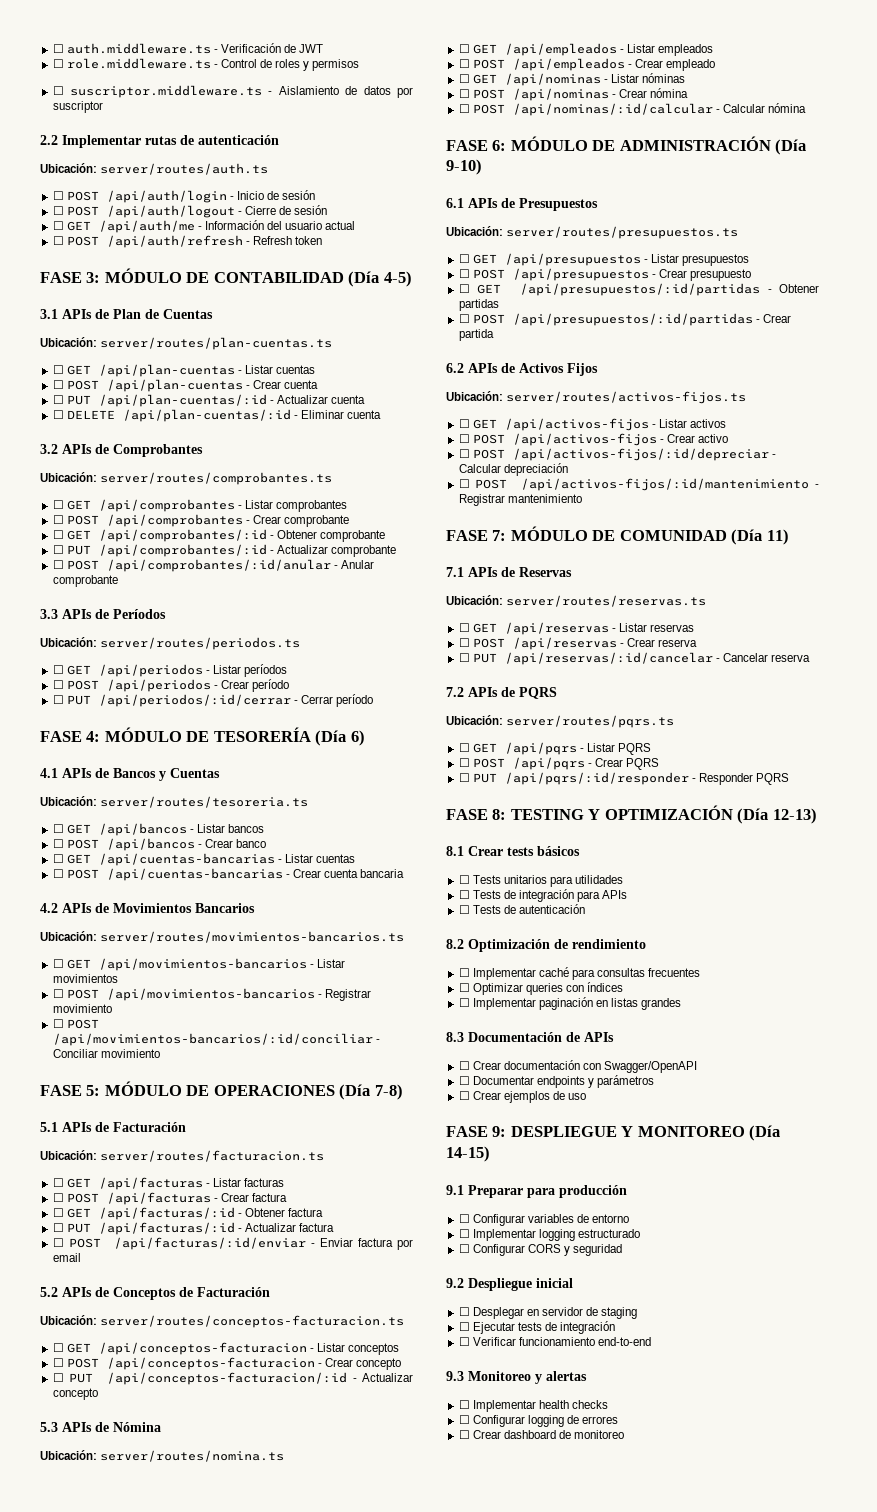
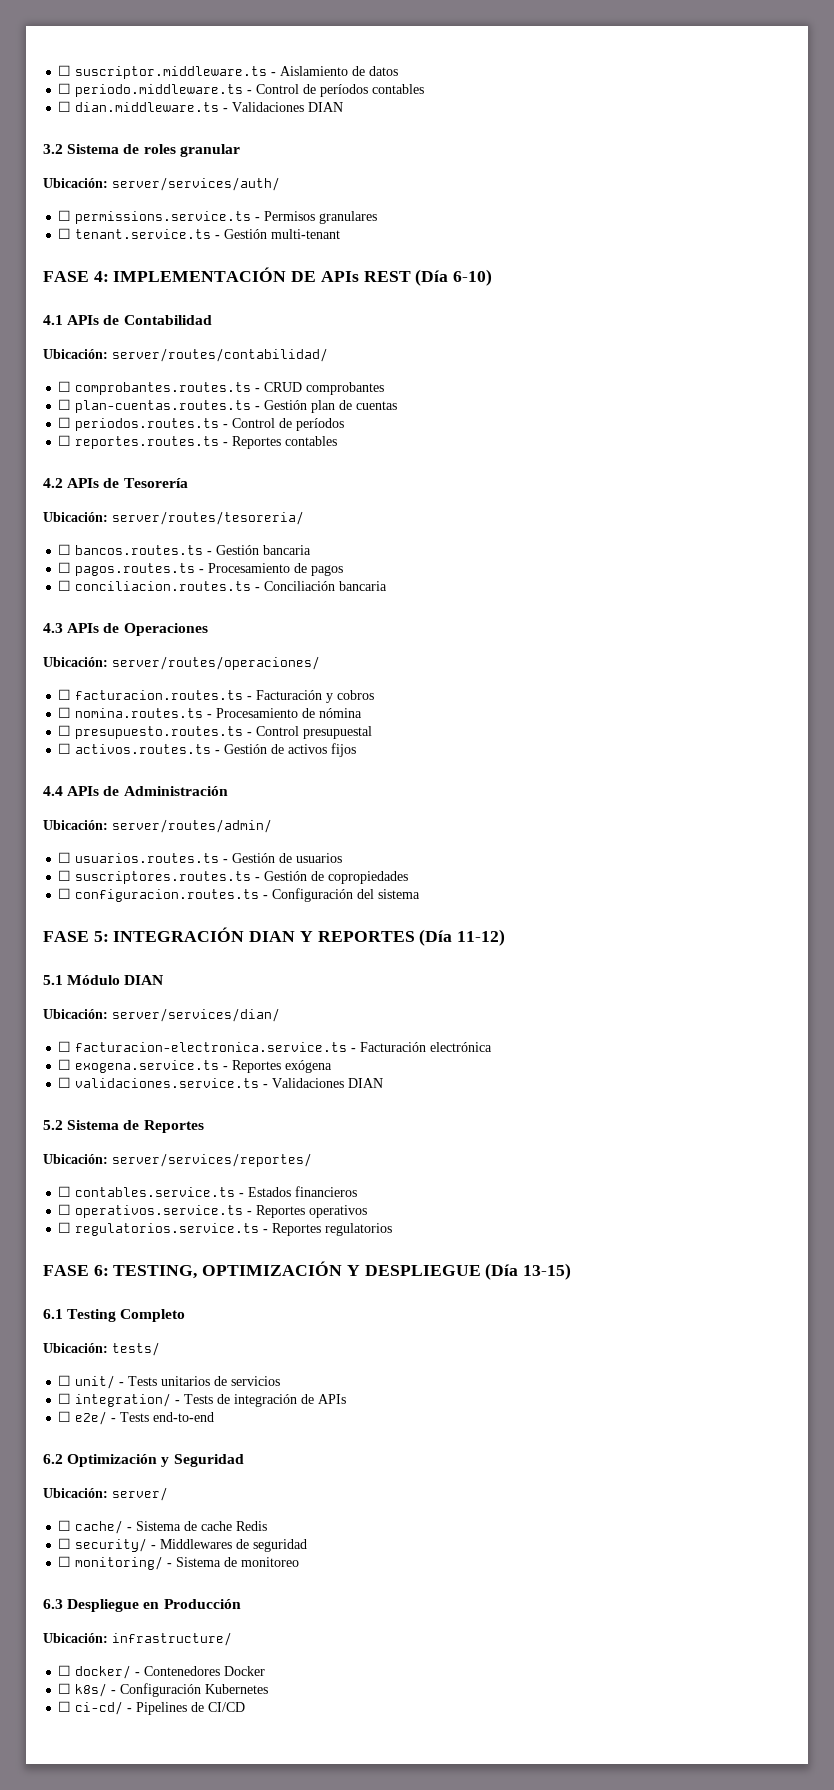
- ☐ auth.middleware.ts - Verificación de JWT
- ☐ role.middleware.ts - Control de roles y permisos
- ☐ suscriptor.middleware.ts - Aislamiento de datos por suscriptor
- 2.2 Implementar rutas de autenticación
- Ubicación: server/routes/auth.ts
- ☐ POST /api/auth/login - Inicio de sesión
- ☐ POST /api/auth/logout - Cierre de sesión
- ☐ GET /api/auth/me - Información del usuario actual
- ☐ POST /api/auth/refresh - Refresh token
- FASE 3: MÓDULO DE CONTABILIDAD (Día 4-5)
- 3.1 APIs de Plan de Cuentas
- Ubicación: server/routes/plan-cuentas.ts
- ☐ GET /api/plan-cuentas - Listar cuentas
- ☐ POST /api/plan-cuentas - Crear cuenta
- ☐ PUT /api/plan-cuentas/:id - Actualizar cuenta
- ☐ DELETE /api/plan-cuentas/:id - Eliminar cuenta
- 3.2 APIs de Comprobantes
- Ubicación: server/routes/comprobantes.ts
- ☐ GET /api/comprobantes - Listar comprobantes
- ☐ POST /api/comprobantes - Crear comprobante
- ☐ GET /api/comprobantes/:id - Obtener comprobante
- ☐ PUT /api/comprobantes/:id - Actualizar comprobante
- ☐ POST /api/comprobantes/:id/anular - Anular comprobante
- 3.3 APIs de Períodos
- Ubicación: server/routes/periodos.ts
- ☐ GET /api/periodos - Listar períodos
- ☐ POST /api/periodos - Crear período
- ☐ PUT /api/periodos/:id/cerrar - Cerrar período
- FASE 4: MÓDULO DE TESORERÍA (Día 6)
+ ☐ suscriptor.middleware.ts - Aislamiento de datos
+ ☐ periodo.middleware.ts - Control de períodos contables
+ ☐ dian.middleware.ts - Validaciones DIAN
+ 3.2 Sistema de roles granular
+ Ubicación: server/services/auth/
+ ☐ permissions.service.ts - Permisos granulares
+ ☐ tenant.service.ts - Gestión multi-tenant
+ FASE 4: IMPLEMENTACIÓN DE APIs REST (Día 6-10)
- 4.1 APIs de Bancos y Cuentas
- Ubicación: server/routes/tesoreria.ts
- ☐ GET /api/bancos - Listar bancos
- ☐ POST /api/bancos - Crear banco
- ☐ GET /api/cuentas-bancarias - Listar cuentas
- ☐ POST /api/cuentas-bancarias - Crear cuenta bancaria
+ 4.1 APIs de Contabilidad
+ Ubicación: server/routes/contabilidad/
+ ☐ comprobantes.routes.ts - CRUD comprobantes
+ ☐ plan-cuentas.routes.ts - Gestión plan de cuentas
+ ☐ periodos.routes.ts - Control de períodos
+ ☐ reportes.routes.ts - Reportes contables
- 4.2 APIs de Movimientos Bancarios
- Ubicación: server/routes/movimientos-bancarios.ts
- ☐ GET /api/movimientos-bancarios - Listar movimientos
- ☐ POST /api/movimientos-bancarios - Registrar movimiento
- ☐ POST /api/movimientos-bancarios/:id/conciliar - Conciliar movimiento
- FASE 5: MÓDULO DE OPERACIONES (Día 7-8)
- 5.1 APIs de Facturación
- Ubicación: server/routes/facturacion.ts
- ☐ GET /api/facturas - Listar facturas
- ☐ POST /api/facturas - Crear factura
- ☐ GET /api/facturas/:id - Obtener factura
- ☐ PUT /api/facturas/:id - Actualizar factura
- ☐ POST /api/facturas/:id/enviar - Enviar factura por email
- 5.2 APIs de Conceptos de Facturación
- Ubicación: server/routes/conceptos-facturacion.ts
- ☐ GET /api/conceptos-facturacion - Listar conceptos
- ☐ POST /api/conceptos-facturacion - Crear concepto
- ☐ PUT /api/conceptos-facturacion/:id - Actualizar concepto
- 5.3 APIs de Nómina
- Ubicación: server/routes/nomina.ts
- ☐ GET /api/empleados - Listar empleados
- ☐ POST /api/empleados - Crear empleado
- ☐ GET /api/nominas - Listar nóminas
- ☐ POST /api/nominas - Crear nómina
- ☐ POST /api/nominas/:id/calcular - Calcular nómina
- FASE 6: MÓDULO DE ADMINISTRACIÓN (Día 9-10)
- 6.1 APIs de Presupuestos
- Ubicación: server/routes/presupuestos.ts
- ☐ GET /api/presupuestos - Listar presupuestos
- ☐ POST /api/presupuestos - Crear presupuesto
- ☐ GET /api/presupuestos/:id/partidas - Obtener partidas
- ☐ POST /api/presupuestos/:id/partidas - Crear partida
- 6.2 APIs de Activos Fijos
- Ubicación: server/routes/activos-fijos.ts
- ☐ GET /api/activos-fijos - Listar activos
- ☐ POST /api/activos-fijos - Crear activo
- ☐ POST /api/activos-fijos/:id/depreciar - Calcular depreciación
- ☐ POST /api/activos-fijos/:id/mantenimiento - Registrar mantenimiento
- FASE 7: MÓDULO DE COMUNIDAD (Día 11)
- 7.1 APIs de Reservas
- Ubicación: server/routes/reservas.ts
- ☐ GET /api/reservas - Listar reservas
- ☐ POST /api/reservas - Crear reserva
- ☐ PUT /api/reservas/:id/cancelar - Cancelar reserva
- 7.2 APIs de PQRS
- Ubicación: server/routes/pqrs.ts
- ☐ GET /api/pqrs - Listar PQRS
- ☐ POST /api/pqrs - Crear PQRS
- ☐ PUT /api/pqrs/:id/responder - Responder PQRS
- FASE 8: TESTING Y OPTIMIZACIÓN (Día 12-13)
- 8.1 Crear tests básicos
- ☐ Tests unitarios para utilidades
- ☐ Tests de integración para APIs
- ☐ Tests de autenticación
- 8.2 Optimización de rendimiento
- ☐ Implementar caché para consultas frecuentes
- ☐ Optimizar queries con índices
- ☐ Implementar paginación en listas grandes
- 8.3 Documentación de APIs
- ☐ Crear documentación con Swagger/OpenAPI
- ☐ Documentar endpoints y parámetros
- ☐ Crear ejemplos de uso
- FASE 9: DESPLIEGUE Y MONITOREO (Día 14-15)
- 9.1 Preparar para producción
- ☐ Configurar variables de entorno
- ☐ Implementar logging estructurado
- ☐ Configurar CORS y seguridad
- 9.2 Despliegue inicial
- ☐ Desplegar en servidor de staging
- ☐ Ejecutar tests de integración
- ☐ Verificar funcionamiento end-to-end
- 9.3 Monitoreo y alertas
- ☐ Implementar health checks
- ☐ Configurar logging de errores
- ☐ Crear dashboard de monitoreo
+ 4.2 APIs de Tesorería
+ Ubicación: server/routes/tesoreria/
+ ☐ bancos.routes.ts - Gestión bancaria
+ ☐ pagos.routes.ts - Procesamiento de pagos
+ ☐ conciliacion.routes.ts - Conciliación bancaria
+ 4.3 APIs de Operaciones
+ Ubicación: server/routes/operaciones/
+ ☐ facturacion.routes.ts - Facturación y cobros
+ ☐ nomina.routes.ts - Procesamiento de nómina
+ ☐ presupuesto.routes.ts - Control presupuestal
+ ☐ activos.routes.ts - Gestión de activos fijos
+ 4.4 APIs de Administración
+ Ubicación: server/routes/admin/
+ ☐ usuarios.routes.ts - Gestión de usuarios
+ ☐ suscriptores.routes.ts - Gestión de copropiedades
+ ☐ configuracion.routes.ts - Configuración del sistema
+ FASE 5: INTEGRACIÓN DIAN Y REPORTES (Día 11-12)
+ 5.1 Módulo DIAN
+ Ubicación: server/services/dian/
+ ☐ facturacion-electronica.service.ts - Facturación electrónica
+ ☐ exogena.service.ts - Reportes exógena
+ ☐ validaciones.service.ts - Validaciones DIAN
+ 5.2 Sistema de Reportes
+ Ubicación: server/services/reportes/
+ ☐ contables.service.ts - Estados financieros
+ ☐ operativos.service.ts - Reportes operativos
+ ☐ regulatorios.service.ts - Reportes regulatorios
+ FASE 6: TESTING, OPTIMIZACIÓN Y DESPLIEGUE (Día 13-15)
+ 6.1 Testing Completo
+ Ubicación: tests/
+ ☐ unit/ - Tests unitarios de servicios
+ ☐ integration/ - Tests de integración de APIs
+ ☐ e2e/ - Tests end-to-end
+ 6.2 Optimización y Seguridad
+ Ubicación: server/
+ ☐ cache/ - Sistema de cache Redis
+ ☐ security/ - Middlewares de seguridad
+ ☐ monitoring/ - Sistema de monitoreo
+ 6.3 Despliegue en Producción
+ Ubicación: infrastructure/
+ ☐ docker/ - Contenedores Docker
+ ☐ k8s/ - Configuración Kubernetes
+ ☐ ci-cd/ - Pipelines de CI/CD

